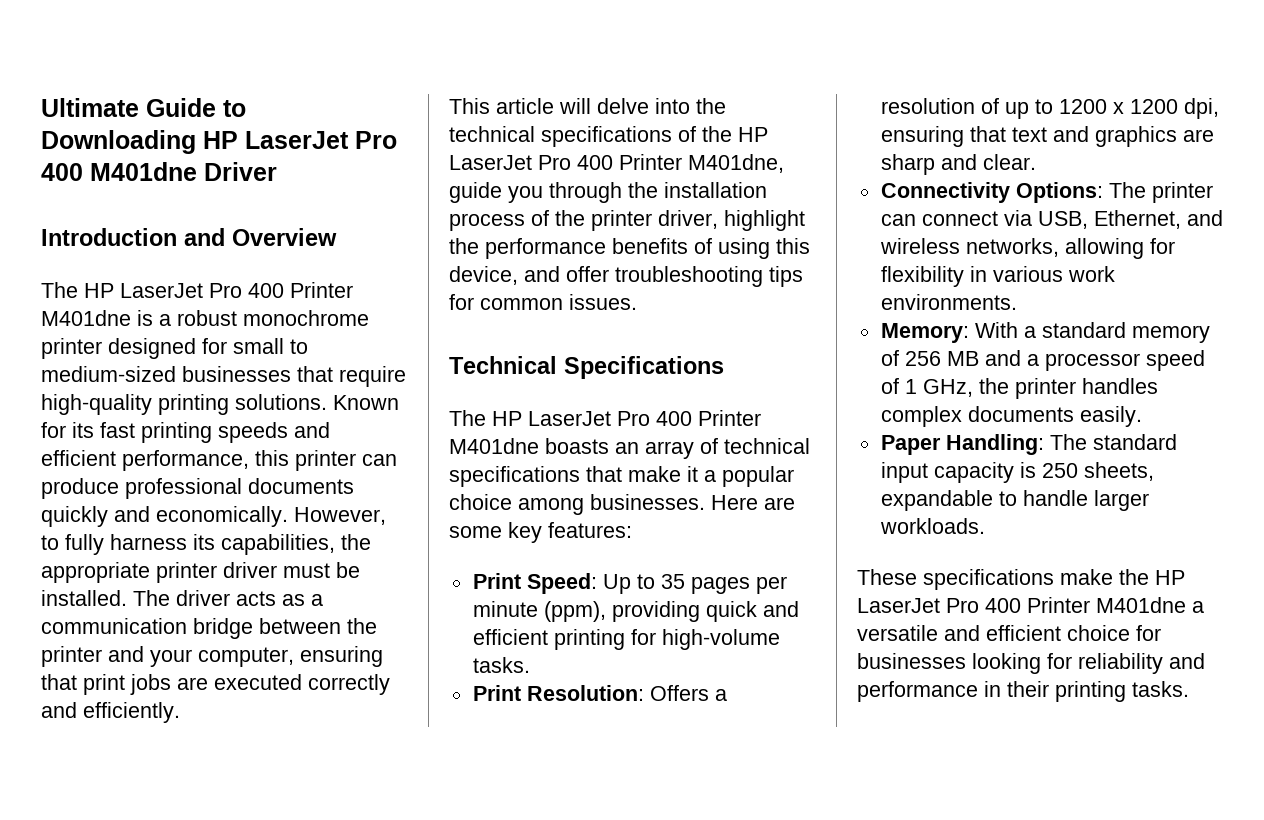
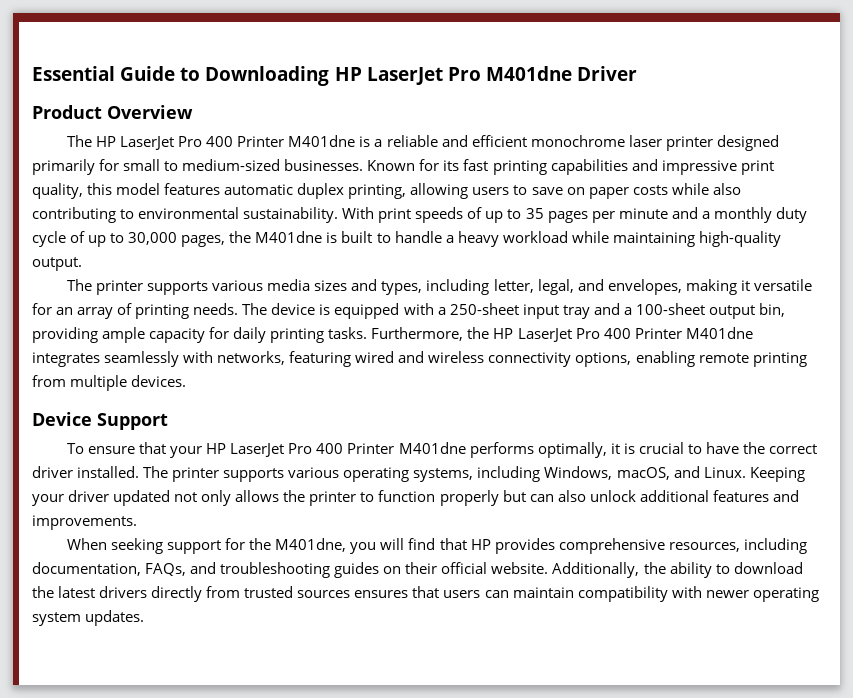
- Ultimate Guide to Downloading HP LaserJet Pro 400 M401dne Driver
+ Essential Guide to Downloading HP LaserJet Pro M401dne Driver
- Introduction and Overview
+ Product Overview
- The HP LaserJet Pro 400 Printer M401dne is a robust monochrome printer designed for small to medium-sized businesses that require high-quality printing solutions.
+ The HP LaserJet Pro 400 Printer M401dne is a reliable and efficient monochrome laser printer designed primarily for small to medium-sized businesses.
- Known for its fast printing speeds and efficient performance, this printer can produce professional documents quickly and economically. However, to fully harness its capabilities, the appropriate printer driver must be installed. The driver acts as a communication bridge between the printer and your computer, ensuring that print jobs are executed correctly and efficiently.
- This article will delve into the technical specifications of the HP LaserJet Pro 400 Printer M401dne, guide you through the installation process of the printer driver, highlight the performance benefits of using this device, and offer troubleshooting tips for common issues.
- Technical Specifications
- The HP LaserJet Pro 400 Printer M401dne boasts an array of technical specifications that make it a popular choice among businesses. Here are some key features:
- Print Speed: Up to 35 pages per minute (ppm), providing quick and efficient printing for high-volume tasks.
- Print Resolution: Offers a resolution of up to 1200 x 1200 dpi, ensuring that text and graphics are sharp and clear.
- Connectivity Options: The printer can connect via USB, Ethernet, and wireless networks, allowing for flexibility in various work environments.
- Memory: With a standard memory of 256 MB and a processor speed of 1 GHz, the printer handles complex documents easily.
- Paper Handling: The standard input capacity is 250 sheets, expandable to handle larger workloads.
- These specifications make the HP LaserJet Pro 400 Printer M401dne a versatile and efficient choice for businesses looking for reliability and performance in their printing tasks.
+ Known for its fast printing capabilities and impressive print quality, this model features automatic duplex printing, allowing users to save on paper costs while also contributing to environmental sustainability. With print speeds of up to 35 pages per minute and a monthly duty cycle of up to 30,000 pages, the M401dne is built to handle a heavy workload while maintaining high-quality output.
+ The printer supports various media sizes and types, including letter, legal, and envelopes, making it versatile for an array of printing needs. The device is equipped with a 250-sheet input tray and a 100-sheet output bin, providing ample capacity for daily printing tasks. Furthermore, the HP LaserJet Pro 400 Printer M401dne integrates seamlessly with networks, featuring wired and wireless connectivity options, enabling remote printing from multiple devices.
+ Device Support
+ To ensure that your HP LaserJet Pro 400 Printer M401dne performs optimally, it is crucial to have the correct driver installed. The printer supports various operating systems, including Windows, macOS, and Linux. Keeping your driver updated not only allows the printer to function properly but can also unlock additional features and improvements.
+ When seeking support for the M401dne, you will find that HP provides comprehensive resources, including documentation, FAQs, and troubleshooting guides on their official website. Additionally, the ability to download the latest drivers directly from trusted sources ensures that users can maintain compatibility with newer operating system updates.

